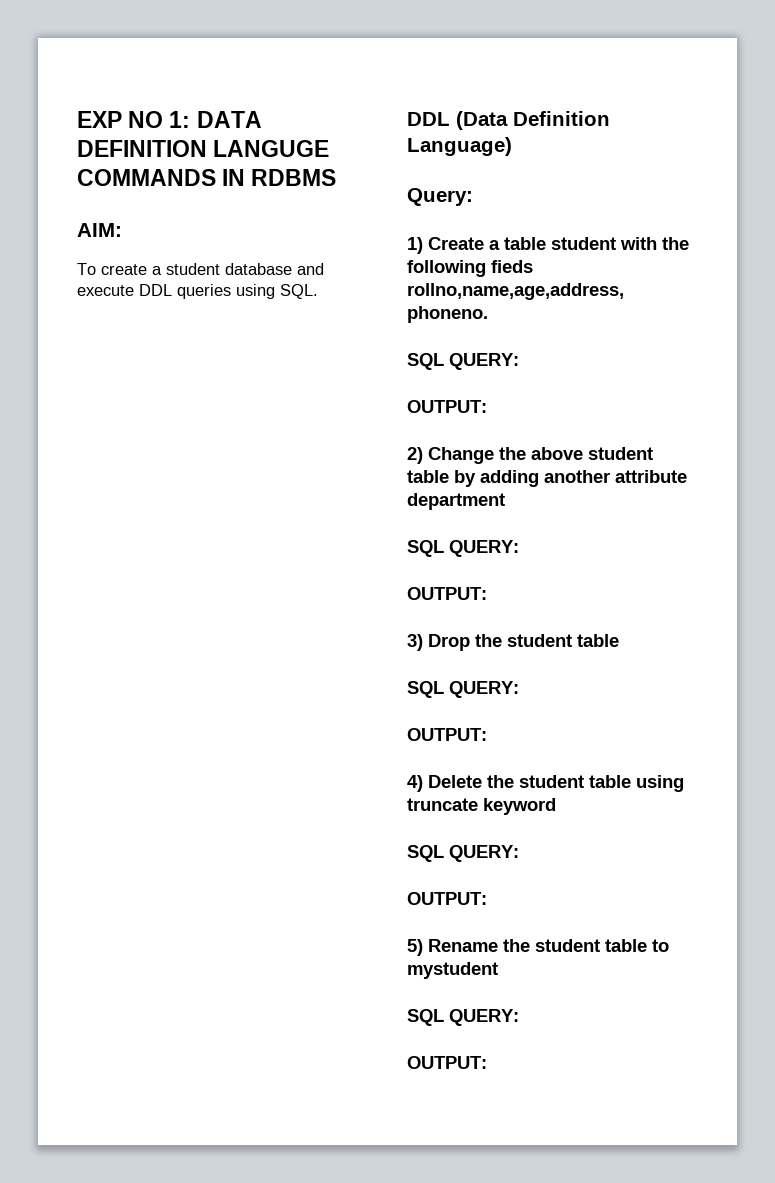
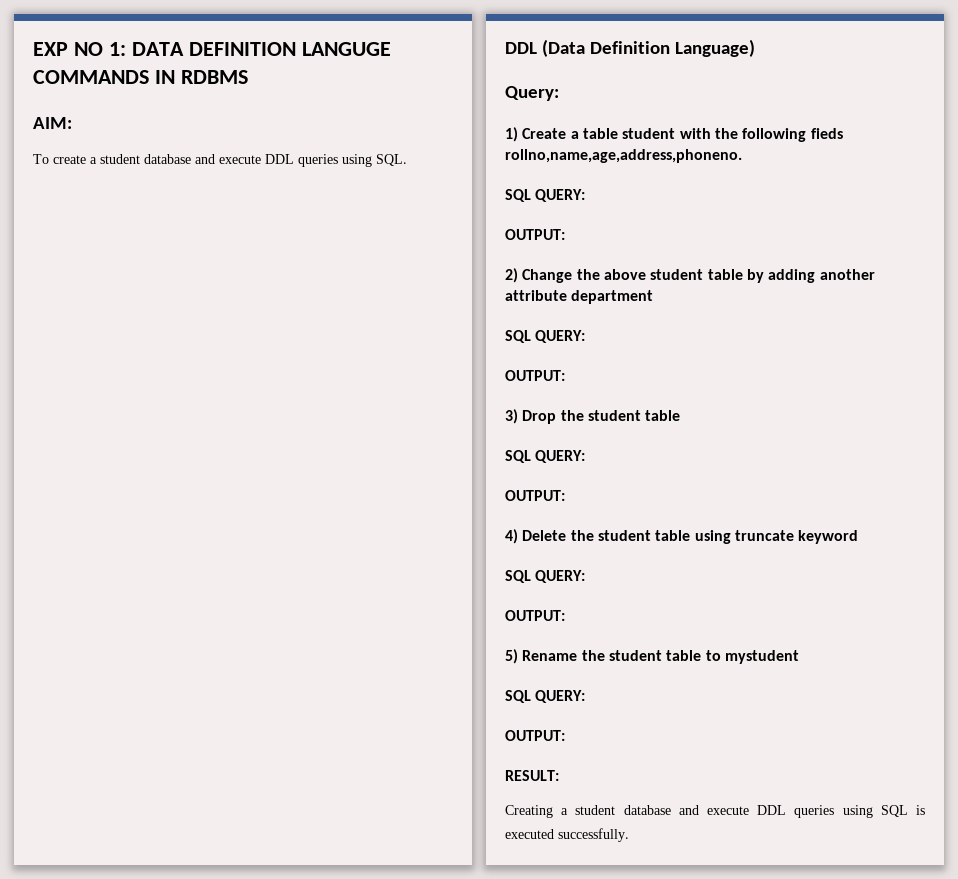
+ RESULT:
+ Creating a student database and execute DDL queries using SQL is executed successfully.

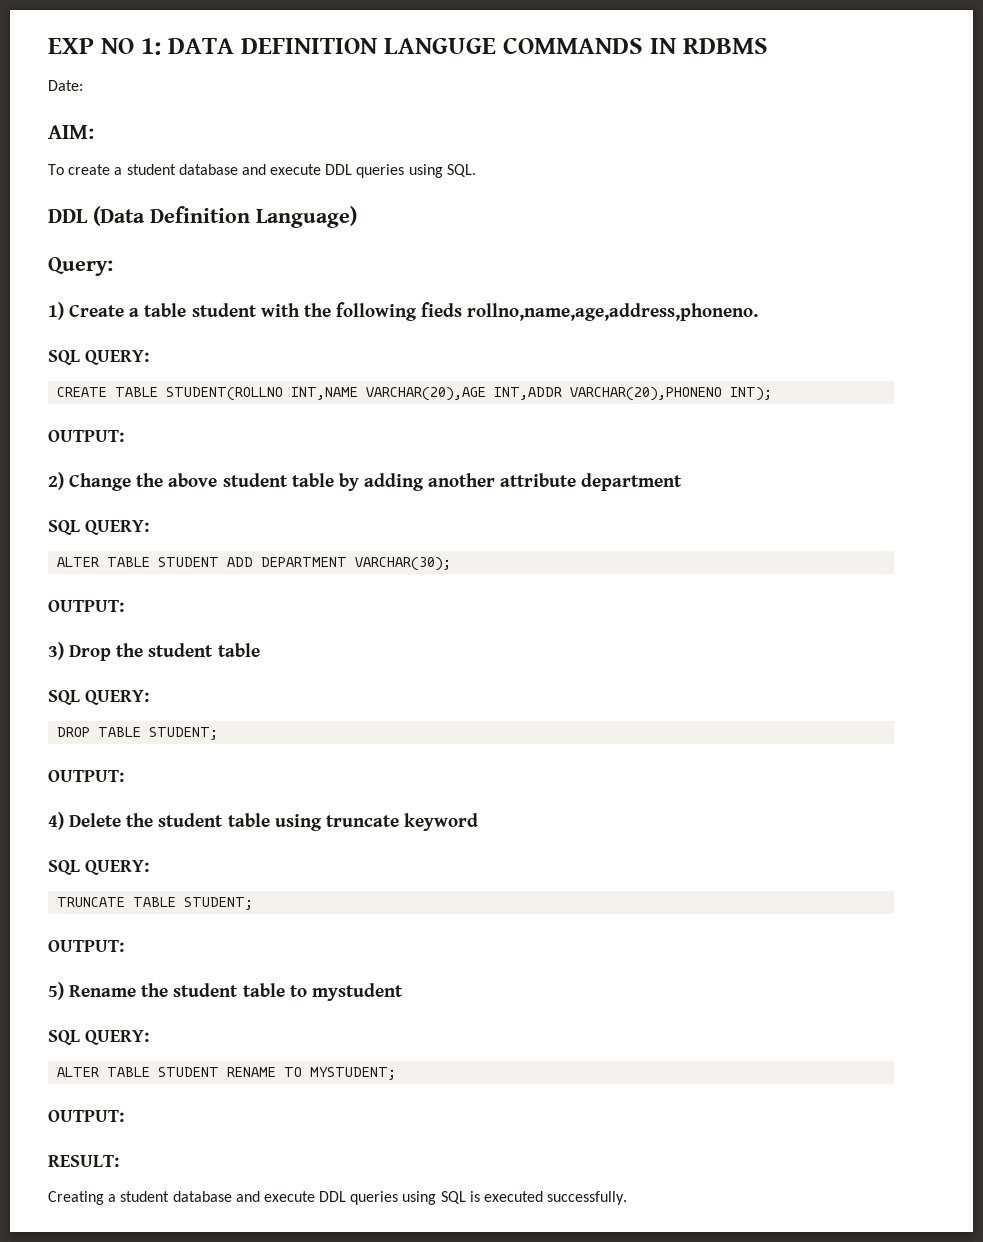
+ Date:
+ CREATE TABLE STUDENT(ROLLNO INT,NAME VARCHAR(20),AGE INT,ADDR VARCHAR(20),PHONENO INT);
+ ALTER TABLE STUDENT ADD DEPARTMENT VARCHAR(30);
+ DROP TABLE STUDENT;
+ TRUNCATE TABLE STUDENT;
+ ALTER TABLE STUDENT RENAME TO MYSTUDENT;

